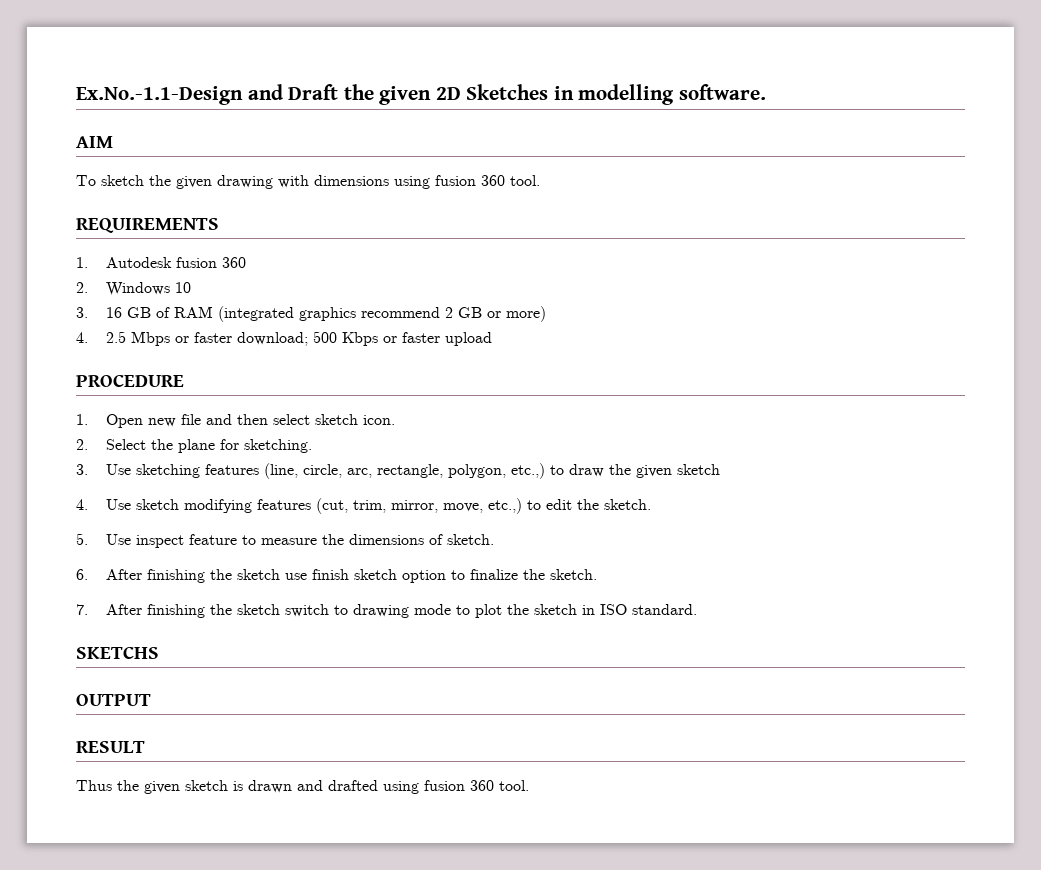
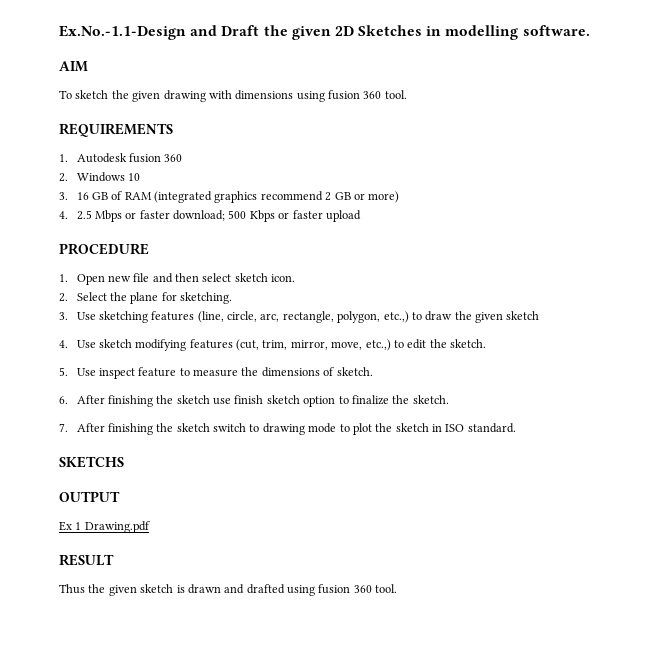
+ Ex 1 Drawing.pdf

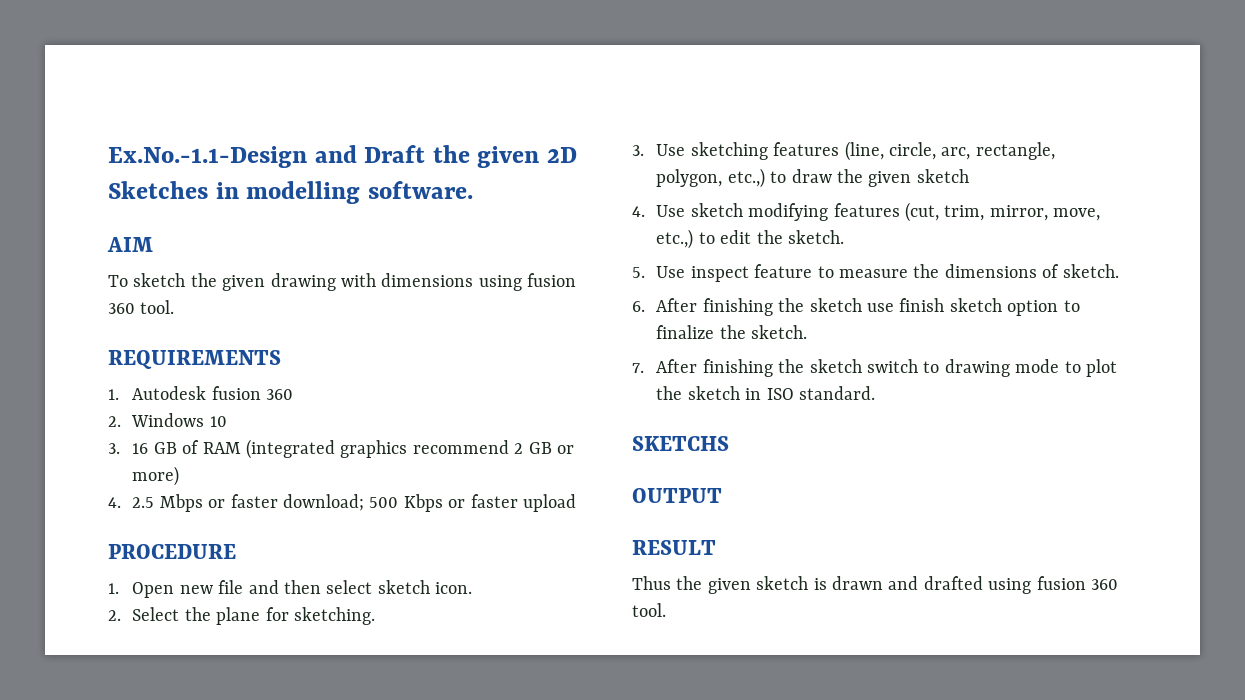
- Ex 1 Drawing.pdf

